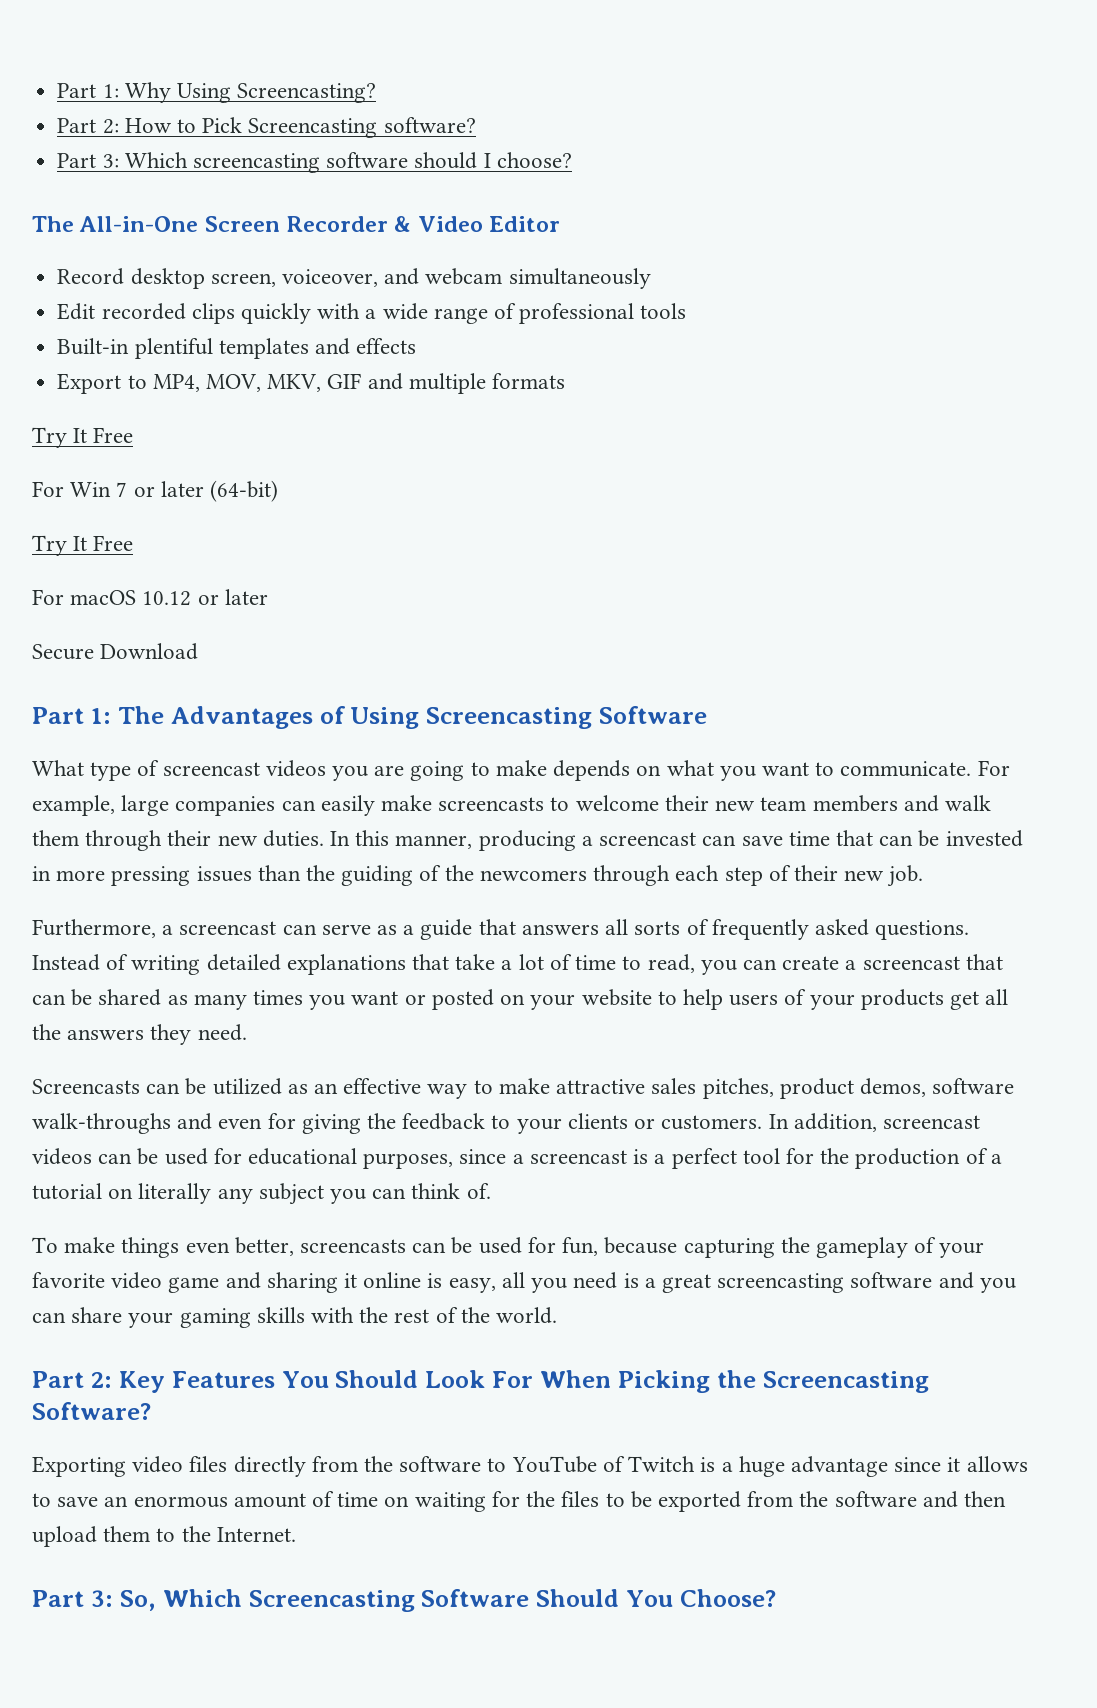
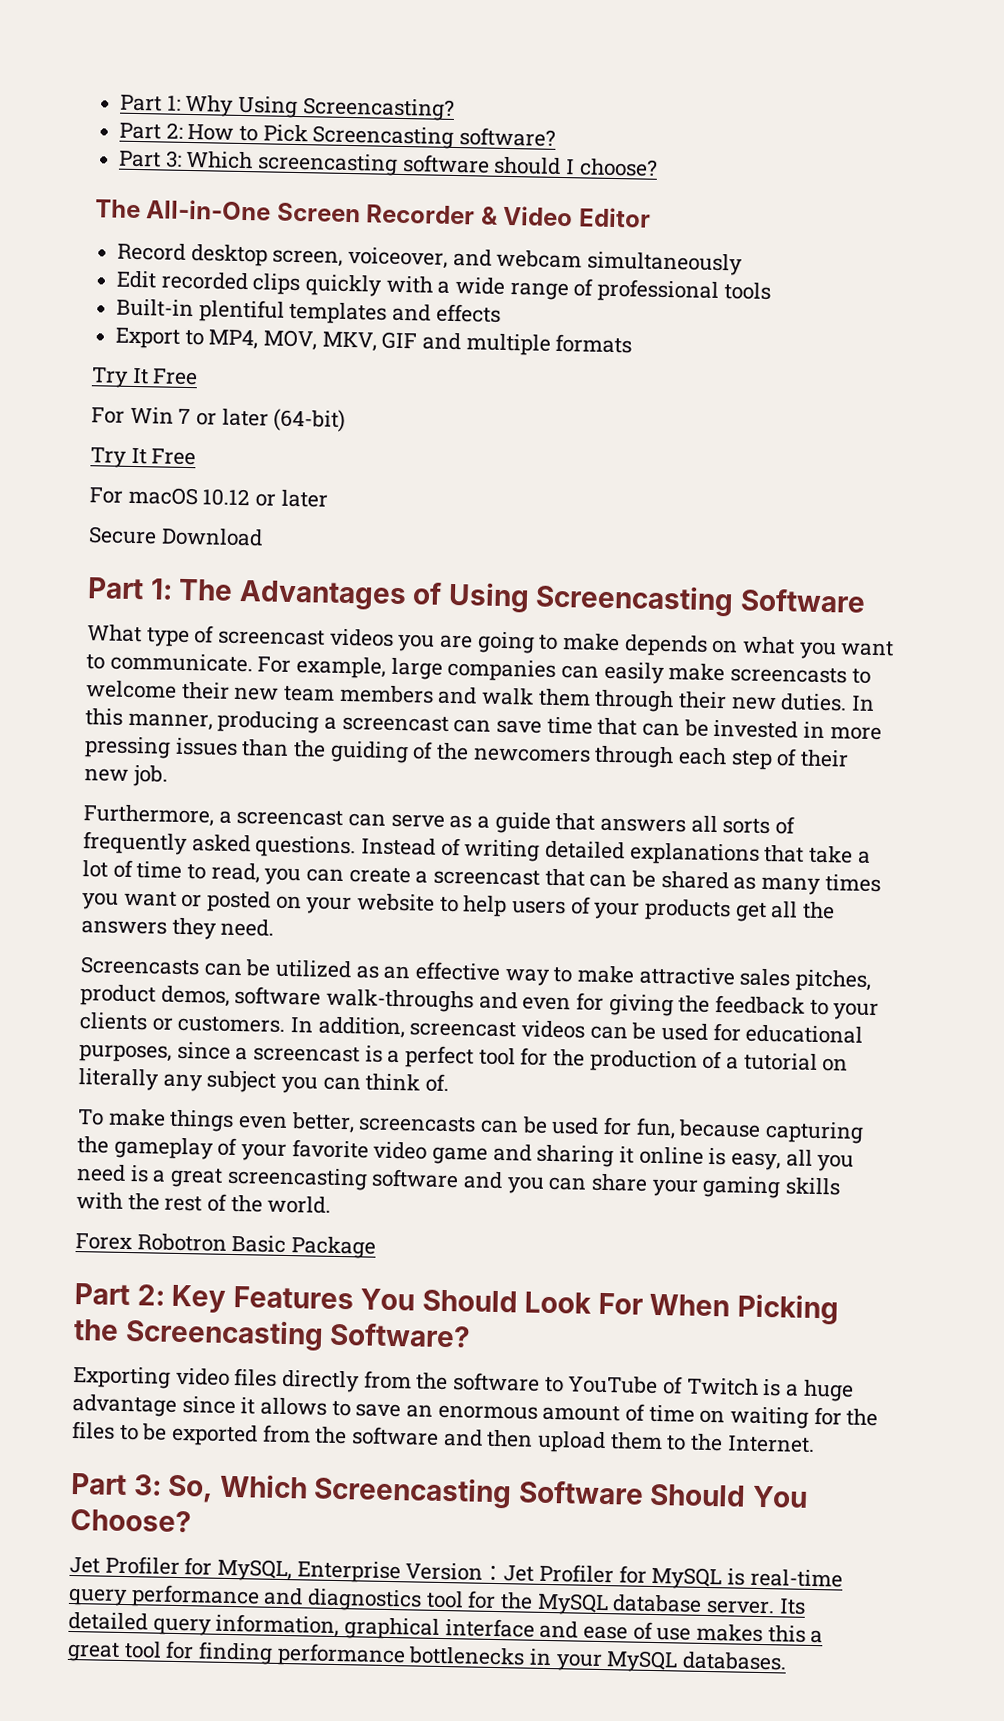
+ Forex Robotron Basic Package
+ Jet Profiler for MySQL, Enterprise Version：Jet Profiler for MySQL is real-time query performance and diagnostics tool for the MySQL database server. Its detailed query information, graphical interface and ease of use makes this a great tool for finding performance bottlenecks in your MySQL databases.

